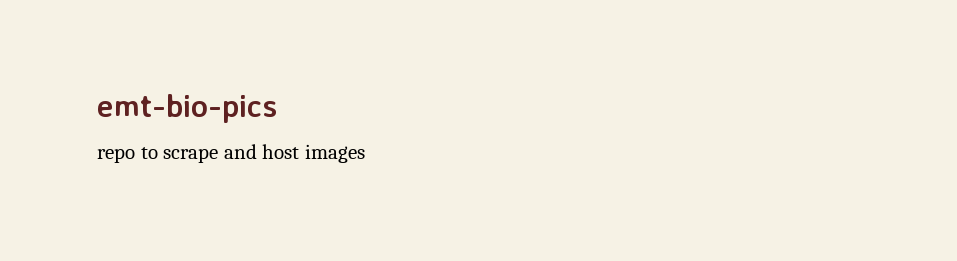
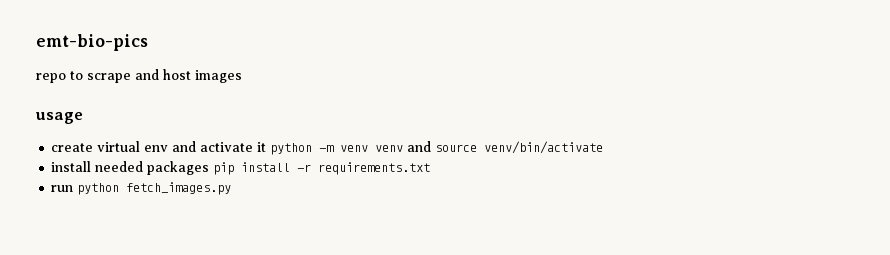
+ usage
+ create virtual env and activate it python -m venv venv and source venv/bin/activate
+ install needed packages pip install -r requirements.txt
+ run python fetch_images.py

